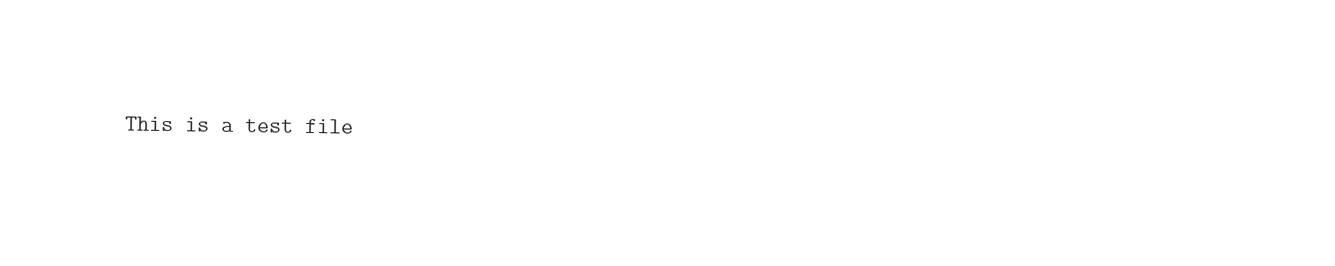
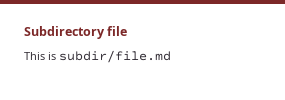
- This is a test file
+ Subdirectory file
+ This is subdir/file.md

